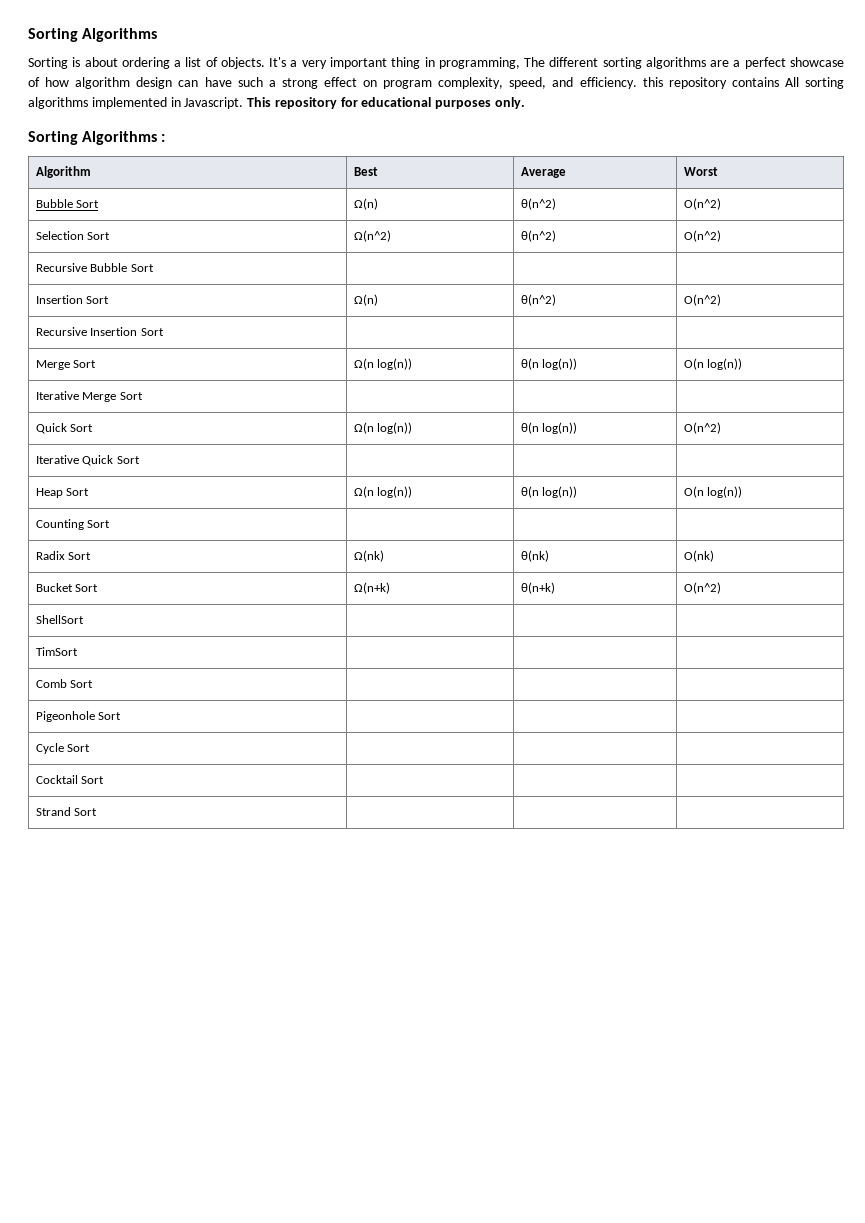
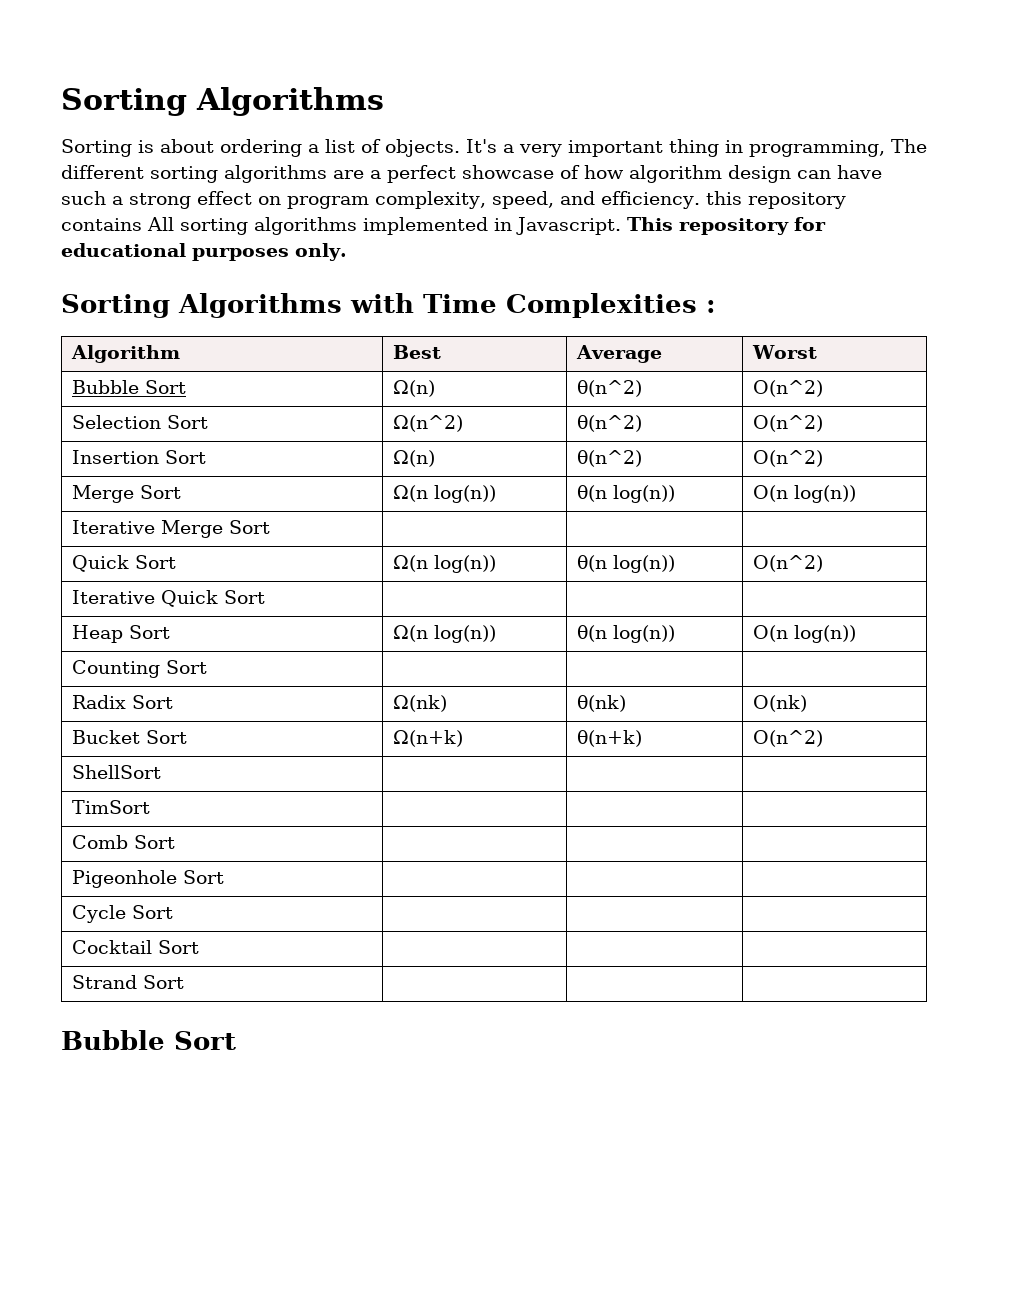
- Sorting Algorithms :
+ Sorting Algorithms with Time Complexities :
- Recursive Bubble Sort | | |
- Recursive Insertion Sort | | |
  Strand Sort | | |
+ Bubble Sort

